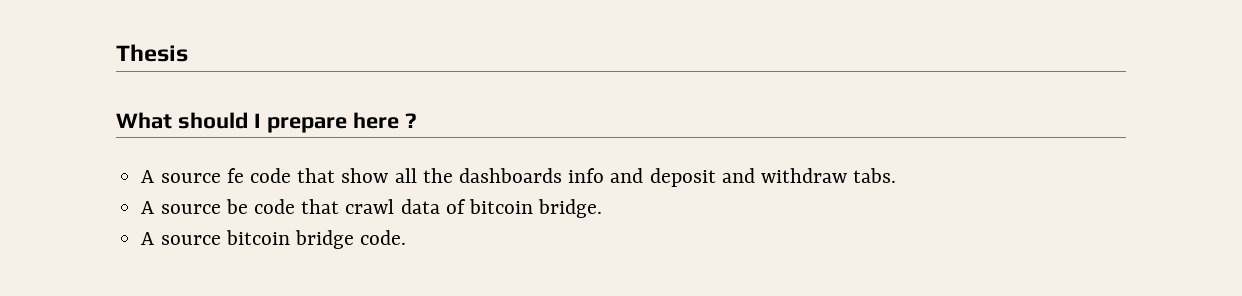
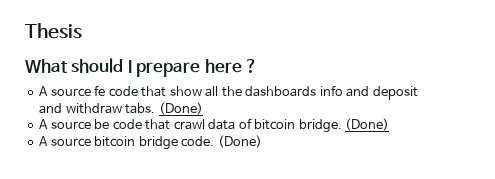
- A source fe code that show all the dashboards info and deposit and withdraw tabs.
+ A source fe code that show all the dashboards info and deposit and withdraw tabs. (Done)
- A source be code that crawl data of bitcoin bridge.
+ A source be code that crawl data of bitcoin bridge. (Done)
- A source bitcoin bridge code.
+ A source bitcoin bridge code. (Done)

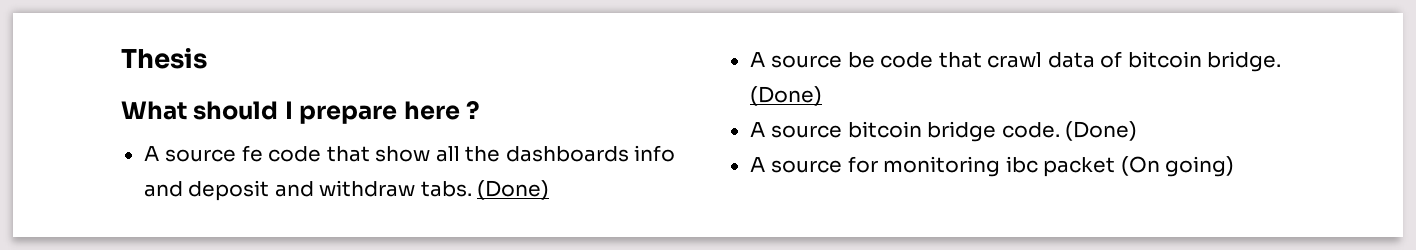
+ A source for monitoring ibc packet (On going)

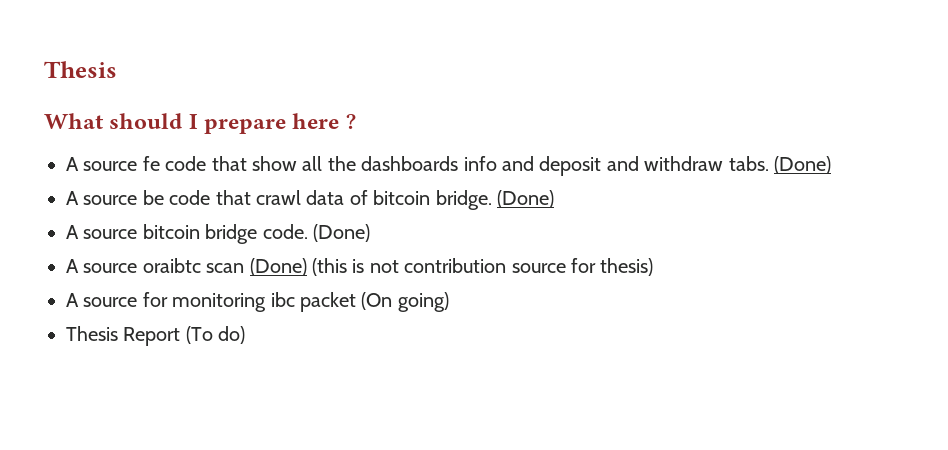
+ A source oraibtc scan (Done) (this is not contribution source for thesis)
+ Thesis Report (To do)

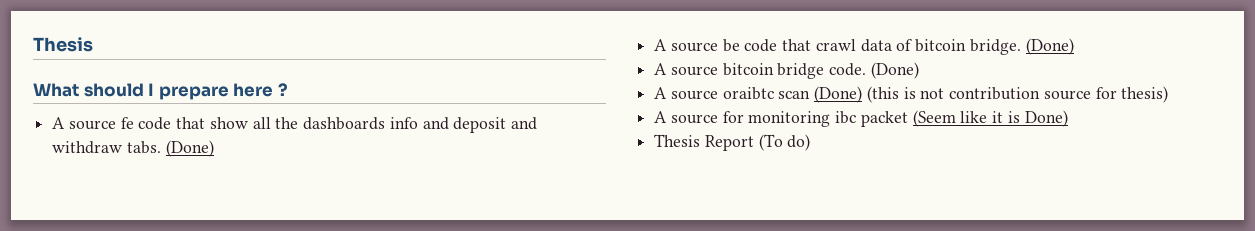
- A source for monitoring ibc packet (On going)
+ A source for monitoring ibc packet (Seem like it is Done)

